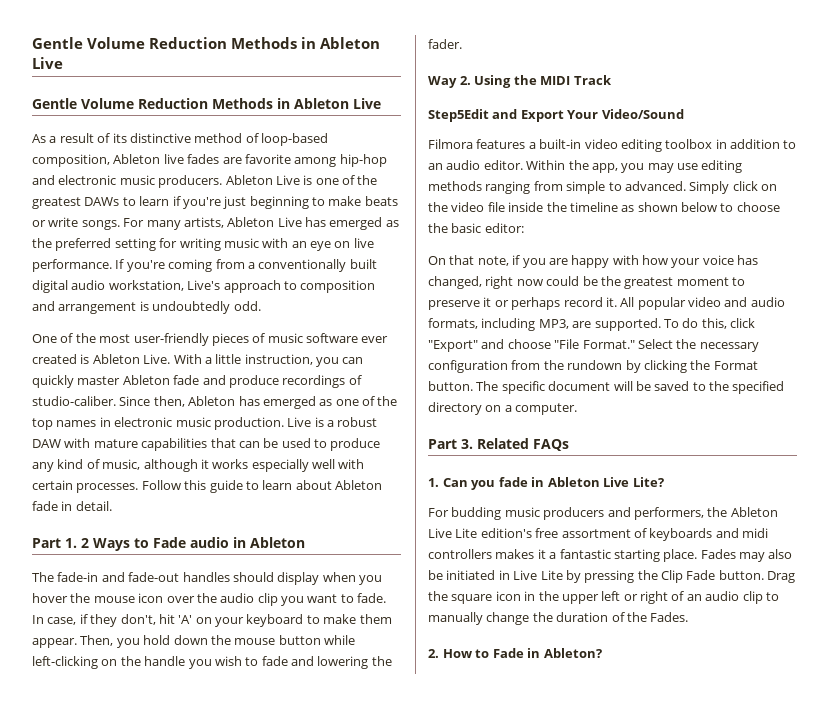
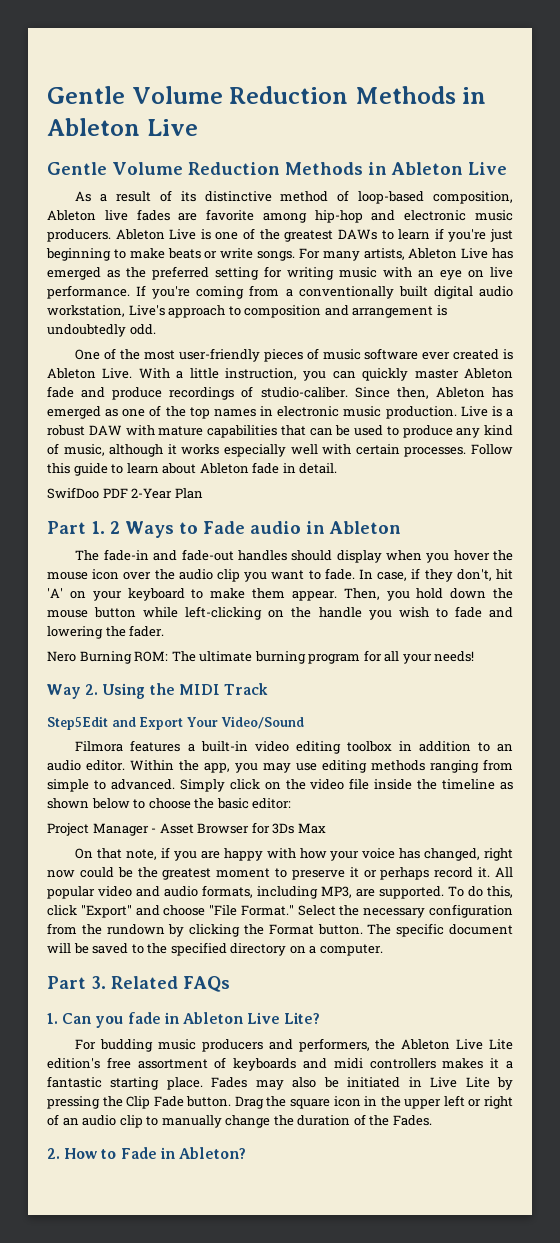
+ SwifDoo PDF 2-Year Plan
+ Nero Burning ROM: The ultimate burning program for all your needs!
+ Project Manager - Asset Browser for 3Ds Max

